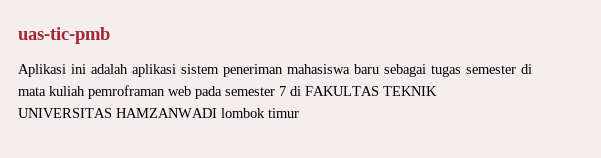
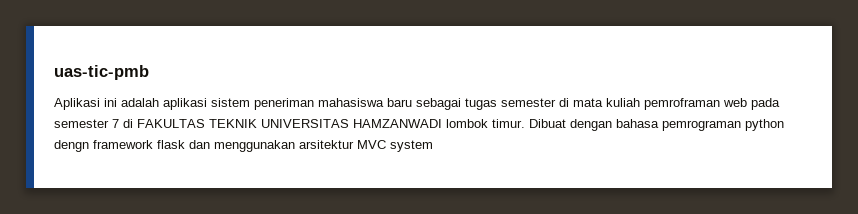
- Aplikasi ini adalah aplikasi sistem peneriman mahasiswa baru sebagai tugas semester di mata kuliah pemroframan web pada semester 7 di FAKULTAS TEKNIK UNIVERSITAS HAMZANWADI lombok timur
+ Aplikasi ini adalah aplikasi sistem peneriman mahasiswa baru sebagai tugas semester di mata kuliah pemroframan web pada semester 7 di FAKULTAS TEKNIK UNIVERSITAS HAMZANWADI lombok timur. Dibuat dengan bahasa pemrograman python dengn framework flask dan menggunakan arsitektur MVC system

